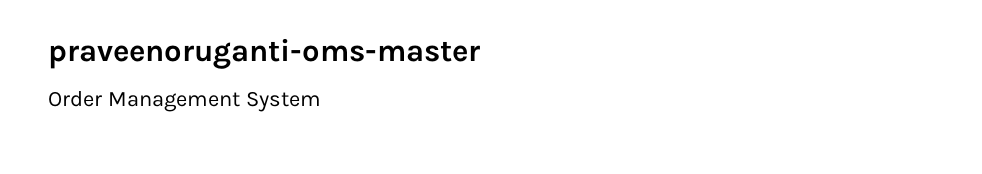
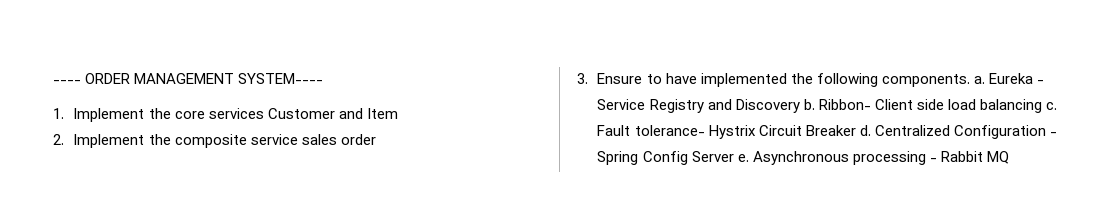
- praveenoruganti-oms-master
- Order Management System
+ ---- ORDER MANAGEMENT SYSTEM----
+ 1. Implement the core services Customer and Item
+ 2. Implement the composite service sales order
+ 3. Ensure to have implemented the following components. a. Eureka - Service Registry and Discovery b. Ribbon- Client side load balancing c. Fault tolerance- Hystrix Circuit Breaker d. Centralized Configuration - Spring Config Server e. Asynchronous processing - Rabbit MQ

